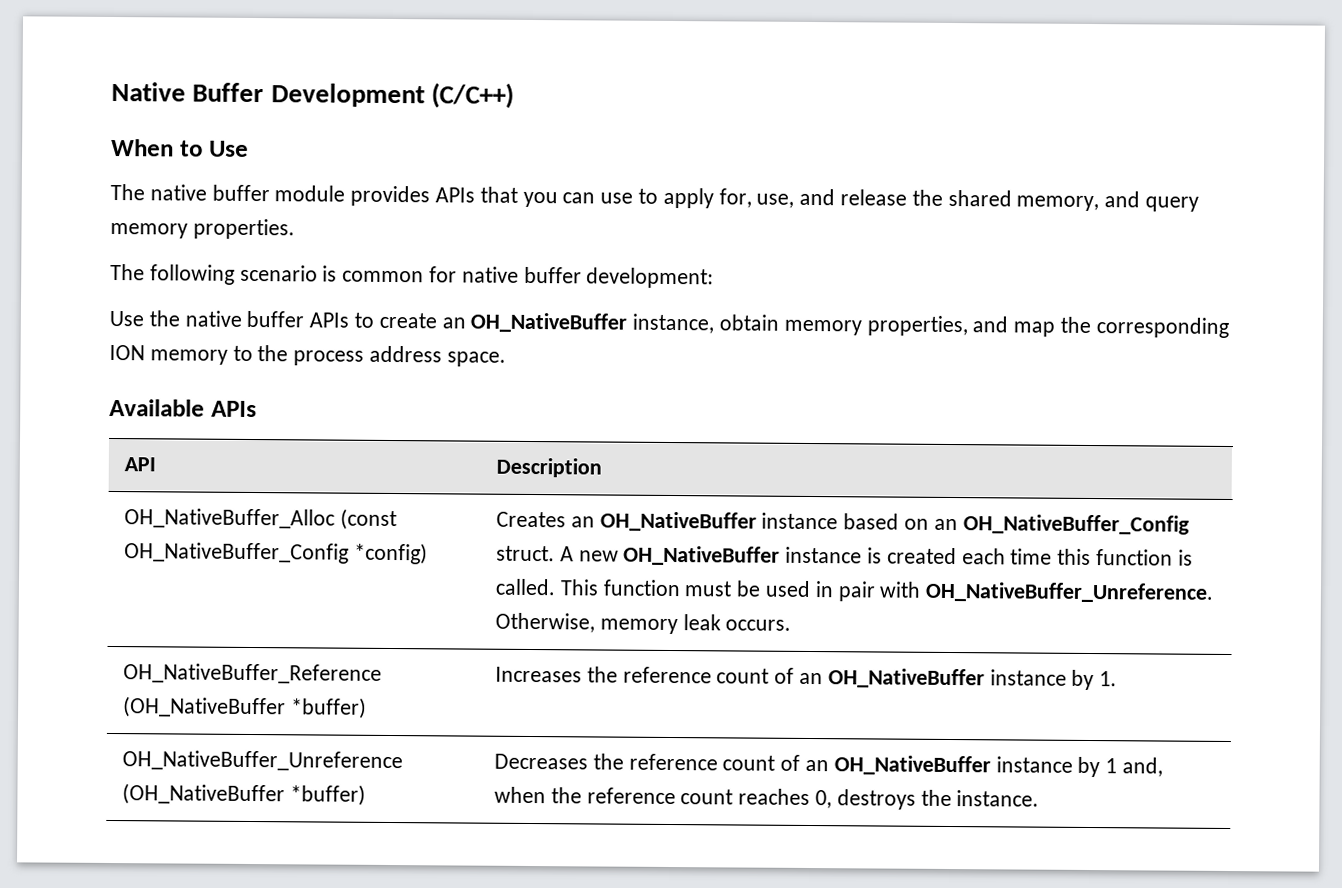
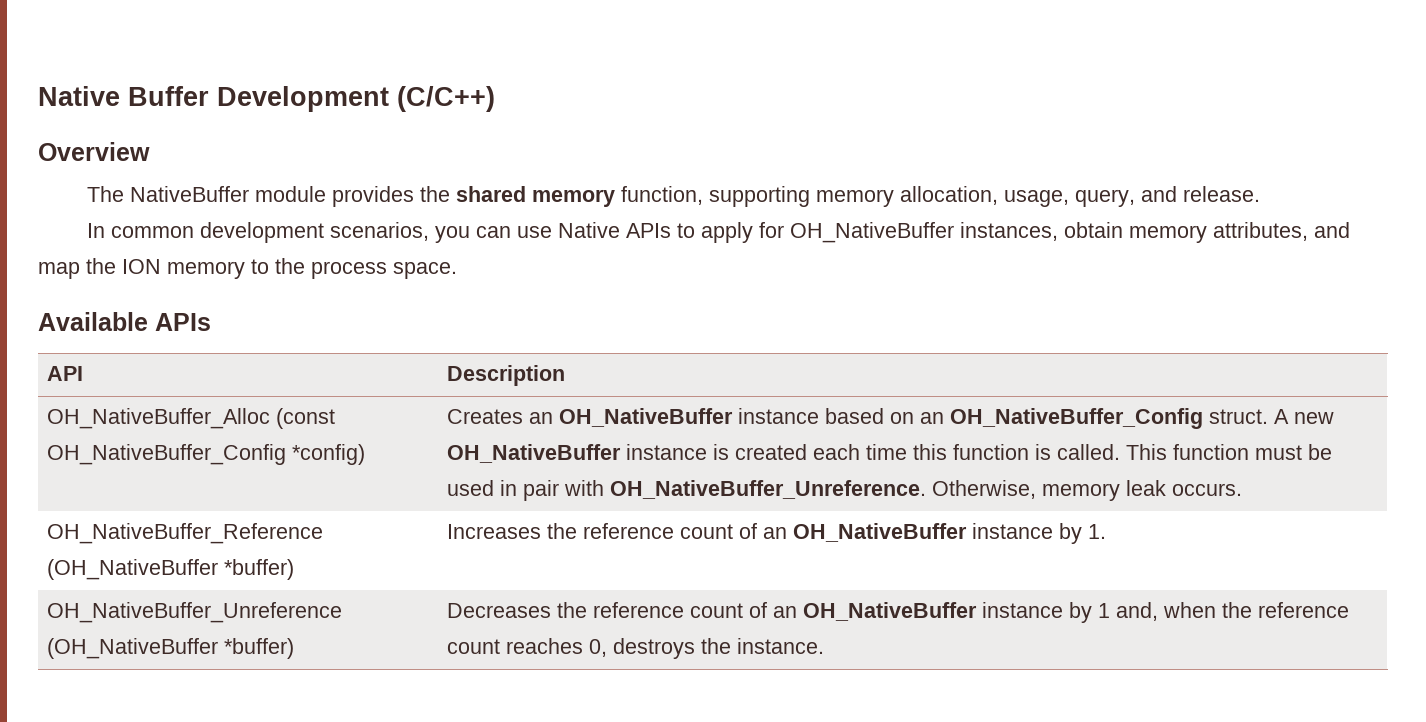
- When to Use
- The native buffer module provides APIs that you can use to apply for, use, and release the shared memory, and query memory properties.
- The following scenario is common for native buffer development:
- Use the native buffer APIs to create an OH_NativeBuffer instance, obtain memory properties, and map the corresponding ION memory to the process address space.
+ Overview
+ The NativeBuffer module provides the shared memory function, supporting memory allocation, usage, query, and release.
+ In common development scenarios, you can use Native APIs to apply for OH_NativeBuffer instances, obtain memory attributes, and map the ION memory to the process space.

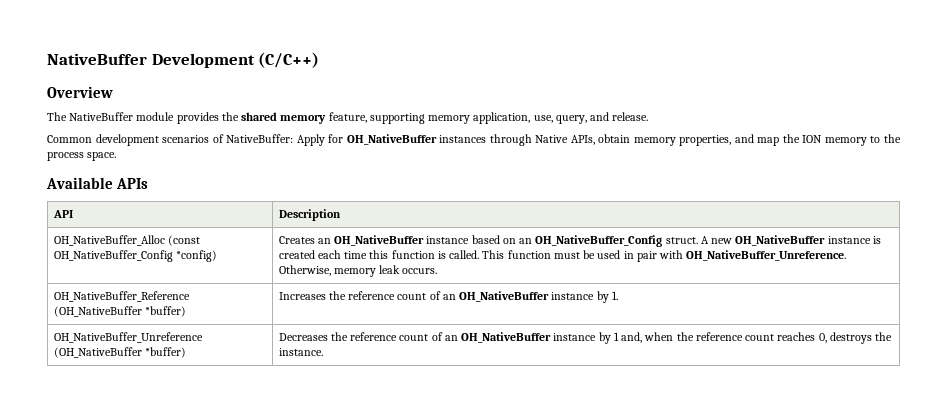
- Native Buffer Development (C/C++)
+ NativeBuffer Development (C/C++)
- The NativeBuffer module provides the shared memory function, supporting memory allocation, usage, query, and release.
+ The NativeBuffer module provides the shared memory feature, supporting memory application, use, query, and release.
- In common development scenarios, you can use Native APIs to apply for OH_NativeBuffer instances, obtain memory attributes, and map the ION memory to the process space.
+ Common development scenarios of NativeBuffer: Apply for OH_NativeBuffer instances through Native APIs, obtain memory properties, and map the ION memory to the process space.

